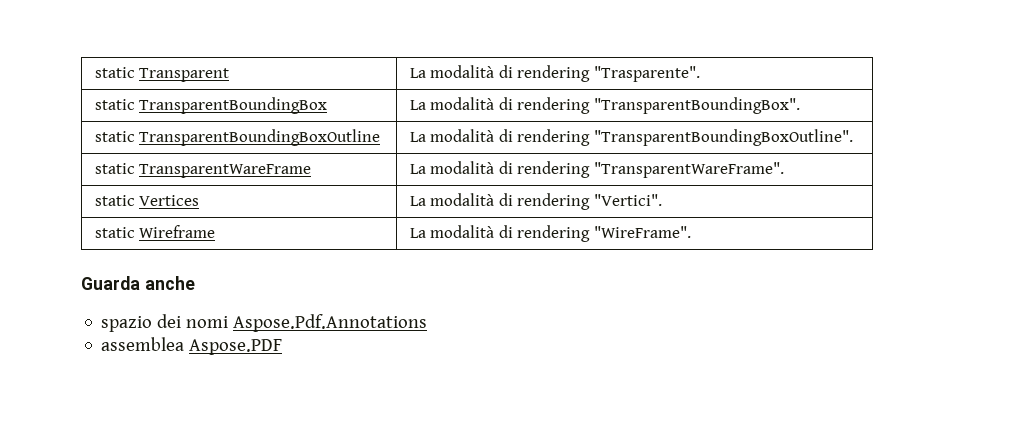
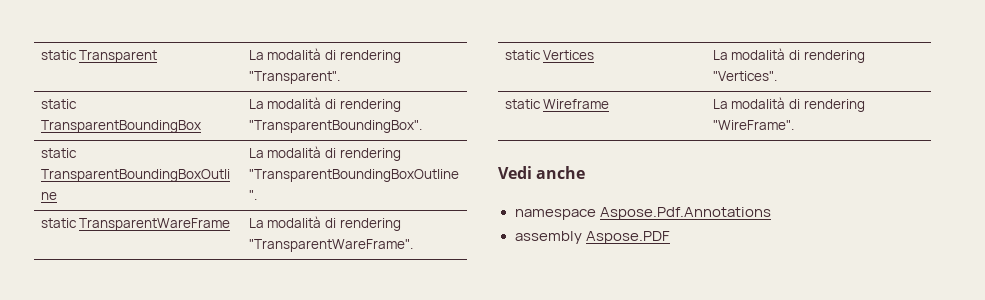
- static Transparent | La modalità di rendering "Trasparente".
+ static Transparent | La modalità di rendering "Transparent".
- static Vertices | La modalità di rendering "Vertici".
+ static Vertices | La modalità di rendering "Vertices".
- Guarda anche
+ Vedi anche
- spazio dei nomi Aspose.Pdf.Annotations
+ namespace Aspose.Pdf.Annotations
- assemblea Aspose.PDF
+ assembly Aspose.PDF

